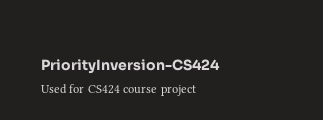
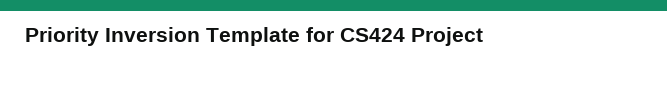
- PriorityInversion-CS424
- Used for CS424 course project
+ Priority Inversion Template for CS424 Project

